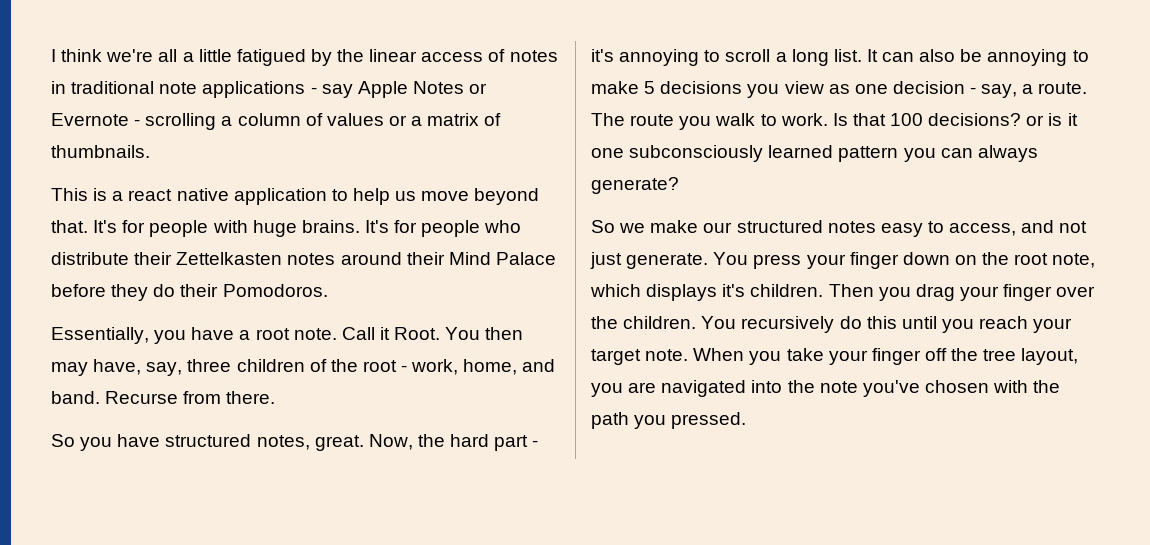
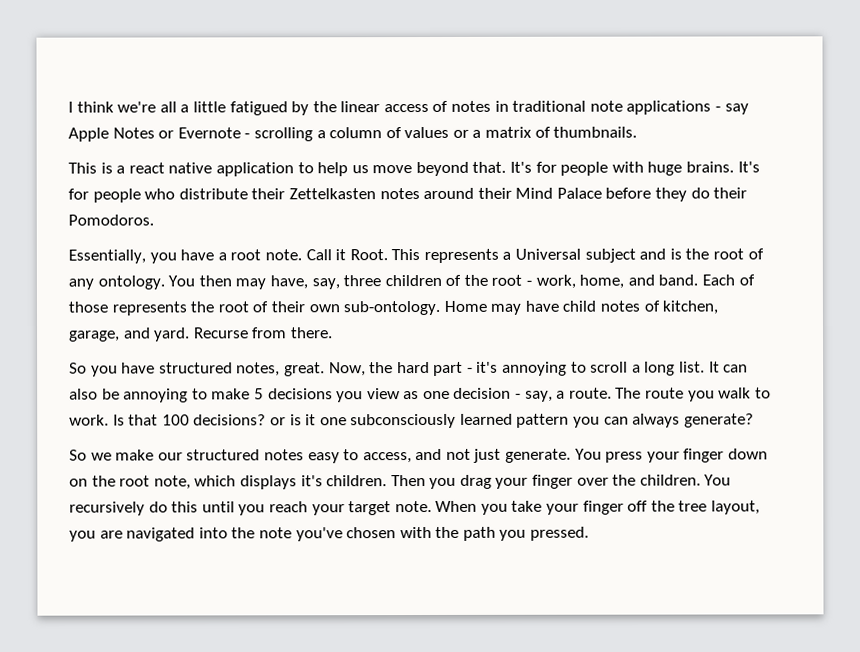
+ This represents a Universal subject and is the root of any ontology.
+ Each of those represents the root of their own sub-ontology. Home may have child notes of kitchen, garage, and yard.

